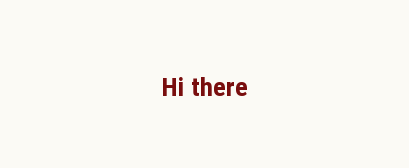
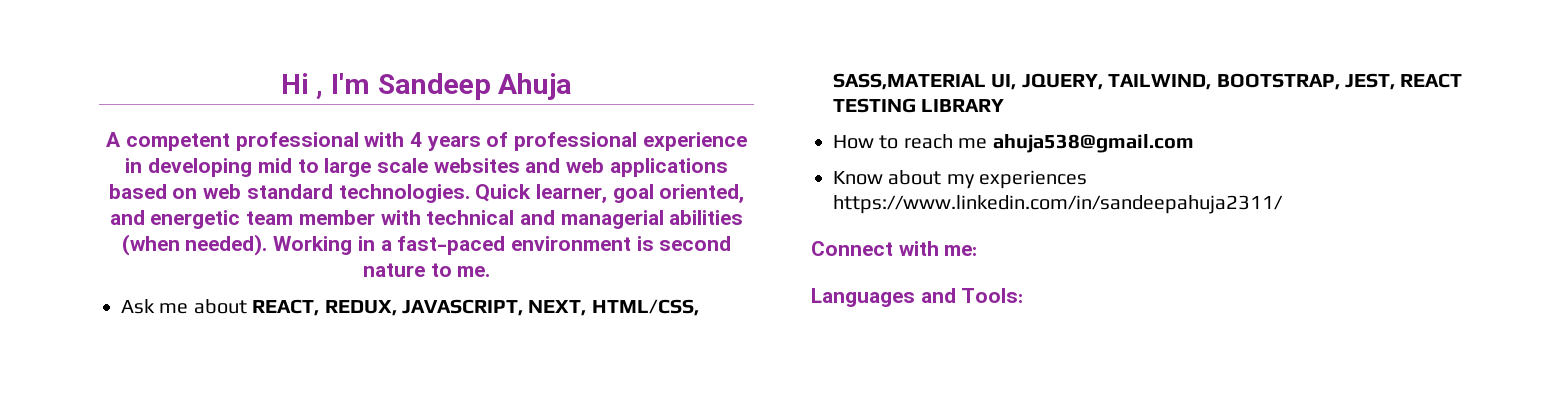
- Hi there
+ Hi , I'm Sandeep Ahuja
+ A competent professional with 4 years of professional experience in developing mid to large scale websites and web applications based on web standard technologies. Quick learner, goal oriented, and energetic team member with technical and managerial abilities (when needed). Working in a fast-paced environment is second nature to me.
+ Ask me about REACT, REDUX, JAVASCRIPT, NEXT, HTML/CSS, SASS,MATERIAL UI, JQUERY, TAILWIND, BOOTSTRAP, JEST, REACT TESTING LIBRARY
+ How to reach me ahuja538@gmail.com
+ Know about my experiences https://www.linkedin.com/in/sandeepahuja2311/
+ Connect with me:
+ Languages and Tools:

